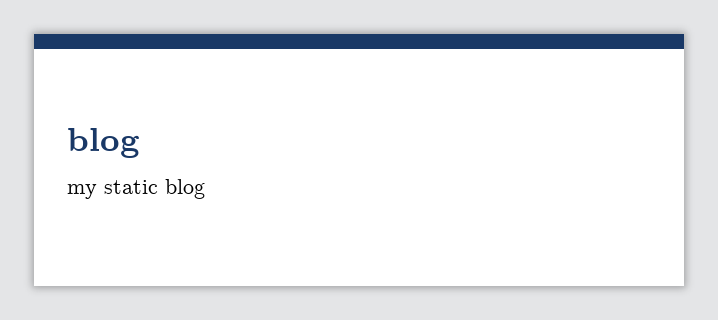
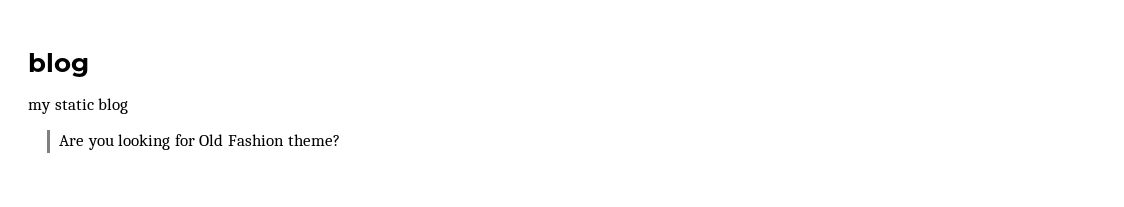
+ Are you looking for Old Fashion theme?

